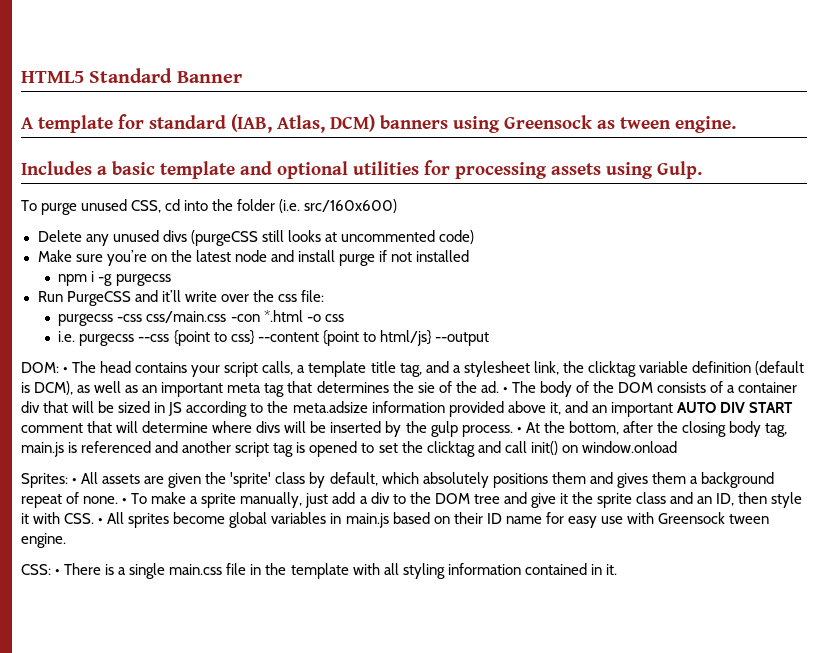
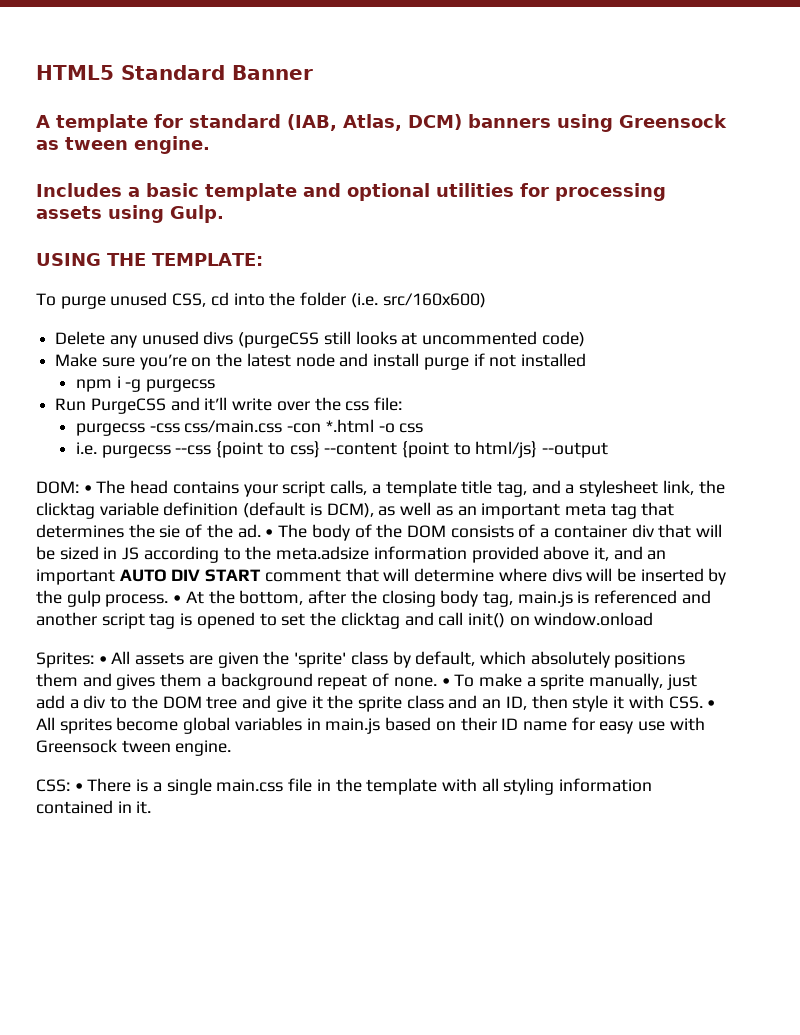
+ USING THE TEMPLATE:

